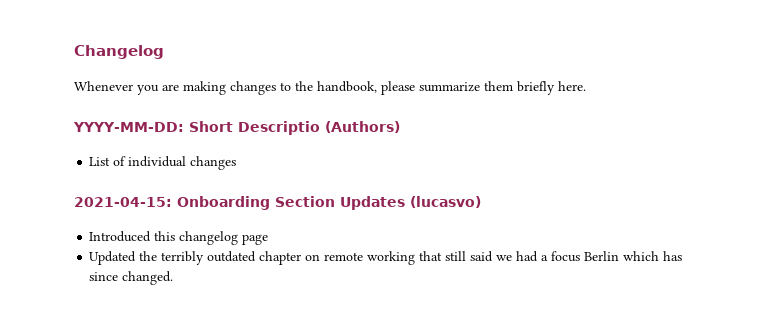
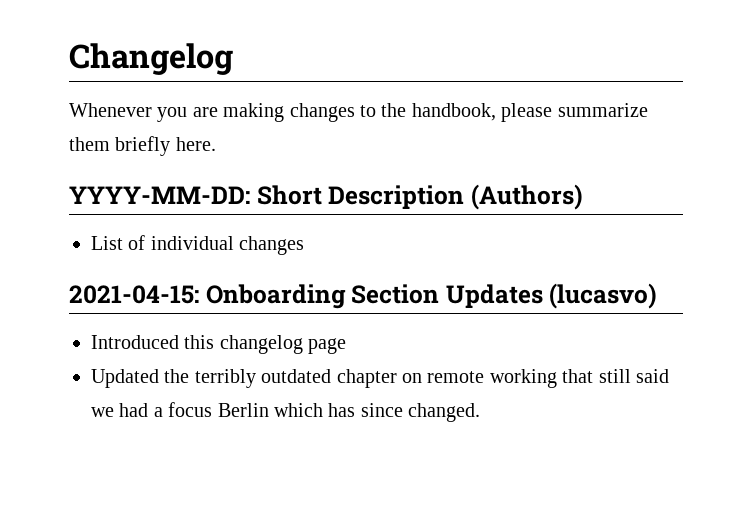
- YYYY-MM-DD: Short Descriptio (Authors)
+ YYYY-MM-DD: Short Description (Authors)

